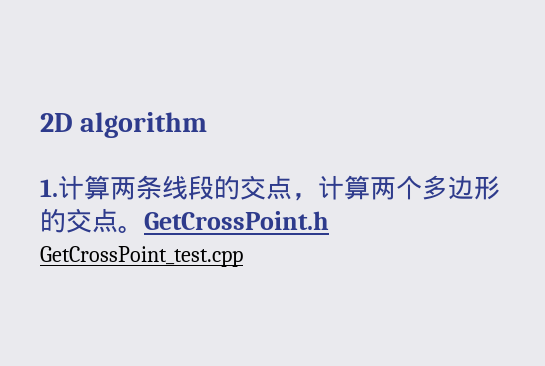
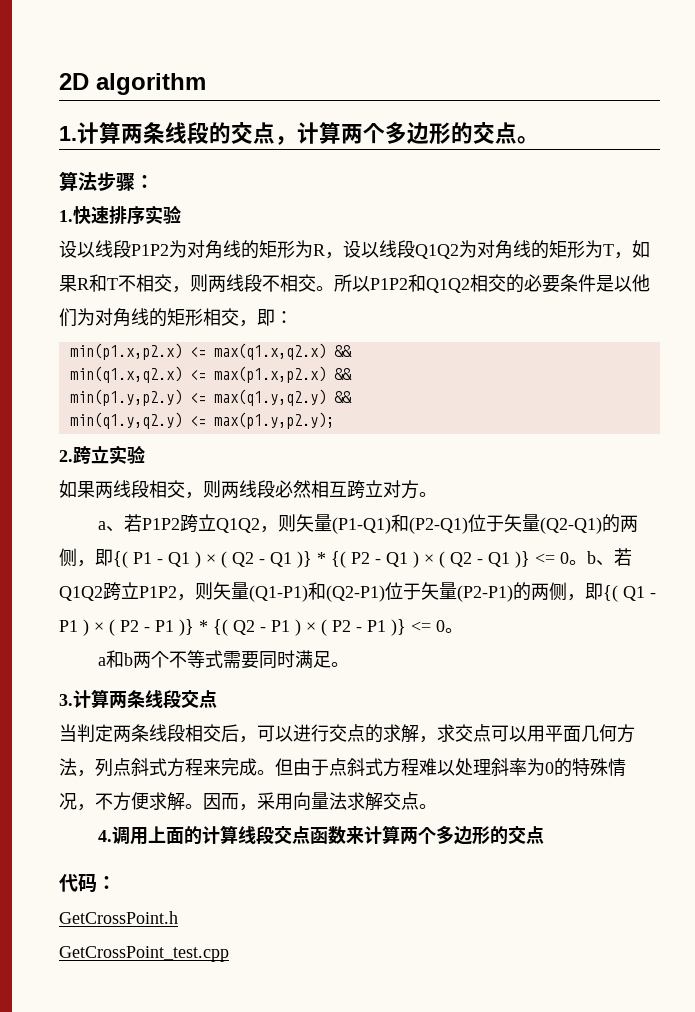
- 1.计算两条线段的交点，计算两个多边形的交点。GetCrossPoint.h
+ 1.计算两条线段的交点，计算两个多边形的交点。
+ 算法步骤：
+ 1.快速排序实验
+ 设以线段P1P2为对角线的矩形为R，设以线段Q1Q2为对角线的矩形为T，如果R和T不相交，则两线段不相交。所以P1P2和Q1Q2相交的必要条件是以他们为对角线的矩形相交，即：
+ min(p1.x,p2.x) <= max(q1.x,q2.x) &&
+ min(q1.x,q2.x) <= max(p1.x,p2.x) &&
+ min(p1.y,p2.y) <= max(q1.y,q2.y) &&
+ min(q1.y,q2.y) <= max(p1.y,p2.y);
+ 2.跨立实验
+ 如果两线段相交，则两线段必然相互跨立对方。
+ a、若P1P2跨立Q1Q2，则矢量(P1-Q1)和(P2-Q1)位于矢量(Q2-Q1)的两侧，即{( P1 - Q1 ) × ( Q2 - Q1 )} * {( P2 - Q1 ) × ( Q2 - Q1 )} <= 0。b、若Q1Q2跨立P1P2，则矢量(Q1-P1)和(Q2-P1)位于矢量(P2-P1)的两侧，即{( Q1 - P1 ) × ( P2 - P1 )} * {( Q2 - P1 ) × ( P2 - P1 )} <= 0。
+ a和b两个不等式需要同时满足。
+ 3.计算两条线段交点
+ 当判定两条线段相交后，可以进行交点的求解，求交点可以用平面几何方法，列点斜式方程来完成。但由于点斜式方程难以处理斜率为0的特殊情况，不方便求解。因而，采用向量法求解交点。
+ 4.调用上面的计算线段交点函数来计算两个多边形的交点
+ 代码：
+ GetCrossPoint.h

